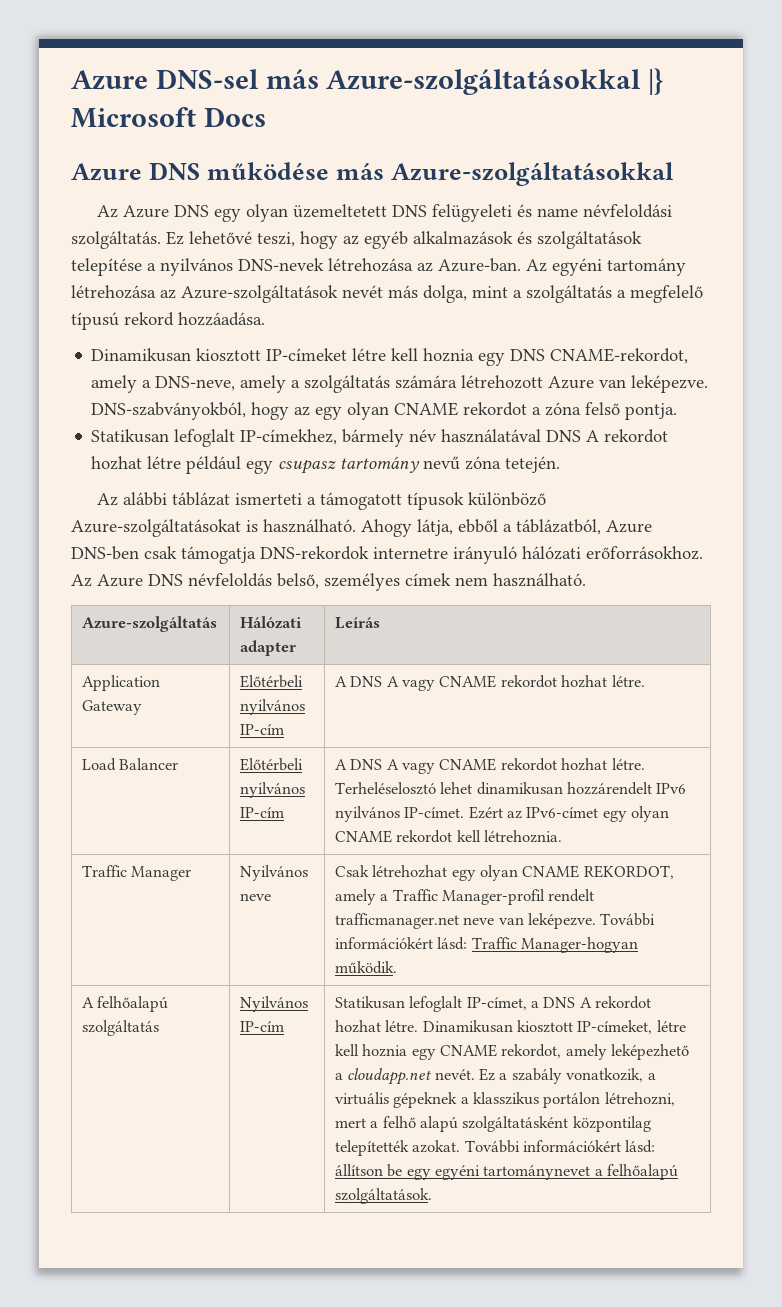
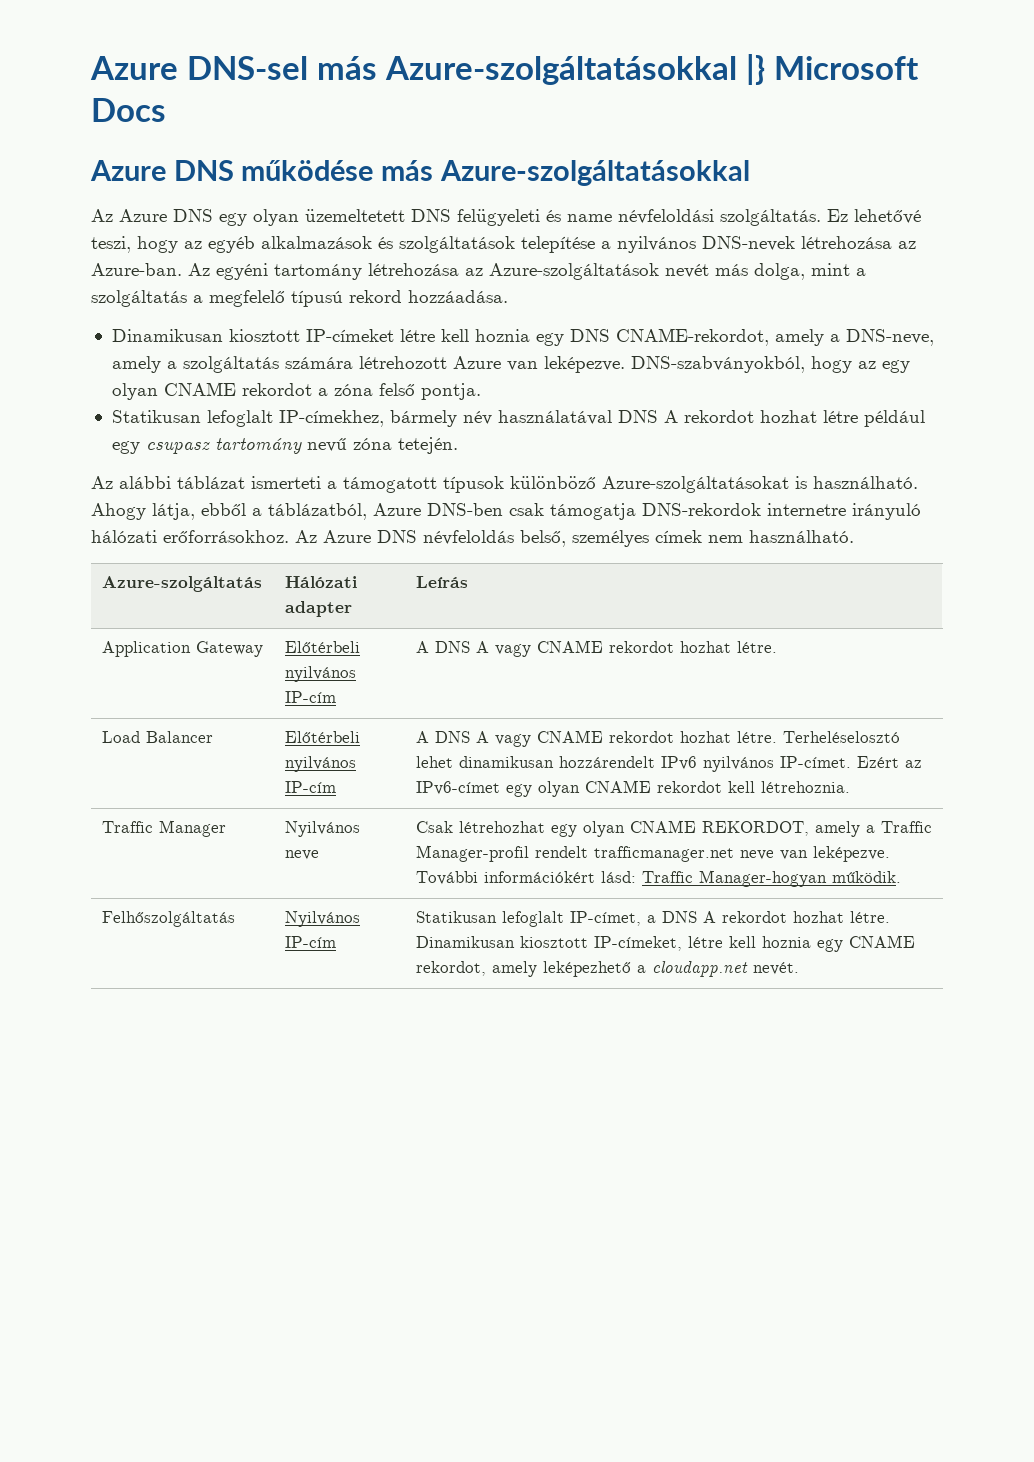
- A felhőalapú szolgáltatás
+ Felhőszolgáltatás
- Ez a szabály vonatkozik, a virtuális gépeknek a klasszikus portálon létrehozni, mert a felhő alapú szolgáltatásként központilag telepítették azokat. További információkért lásd: állítson be egy egyéni tartománynevet a felhőalapú szolgáltatások.

